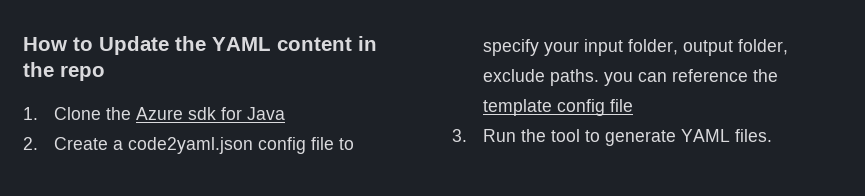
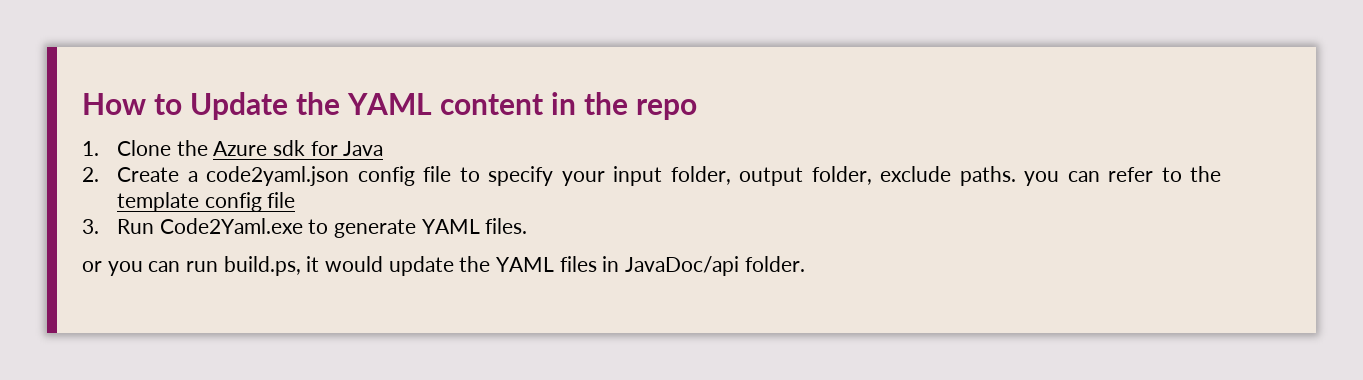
- 2. Create a code2yaml.json config file to specify your input folder, output folder, exclude paths. you can reference the template config file
+ 2. Create a code2yaml.json config file to specify your input folder, output folder, exclude paths. you can refer to the template config file
- 3. Run the tool to generate YAML files.
+ 3. Run Code2Yaml.exe to generate YAML files.
+ or you can run build.ps, it would update the YAML files in JavaDoc/api folder.

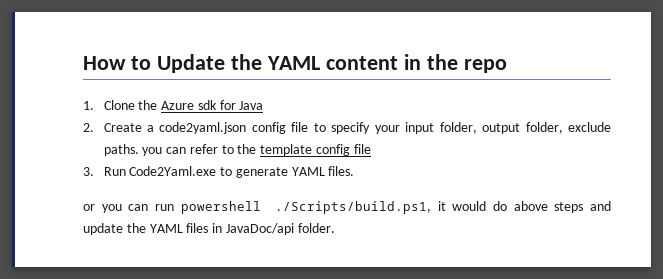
- or you can run build.ps, it would update the YAML files in JavaDoc/api folder.
+ or you can run powershell ./Scripts/build.ps1, it would do above steps and update the YAML files in JavaDoc/api folder.

